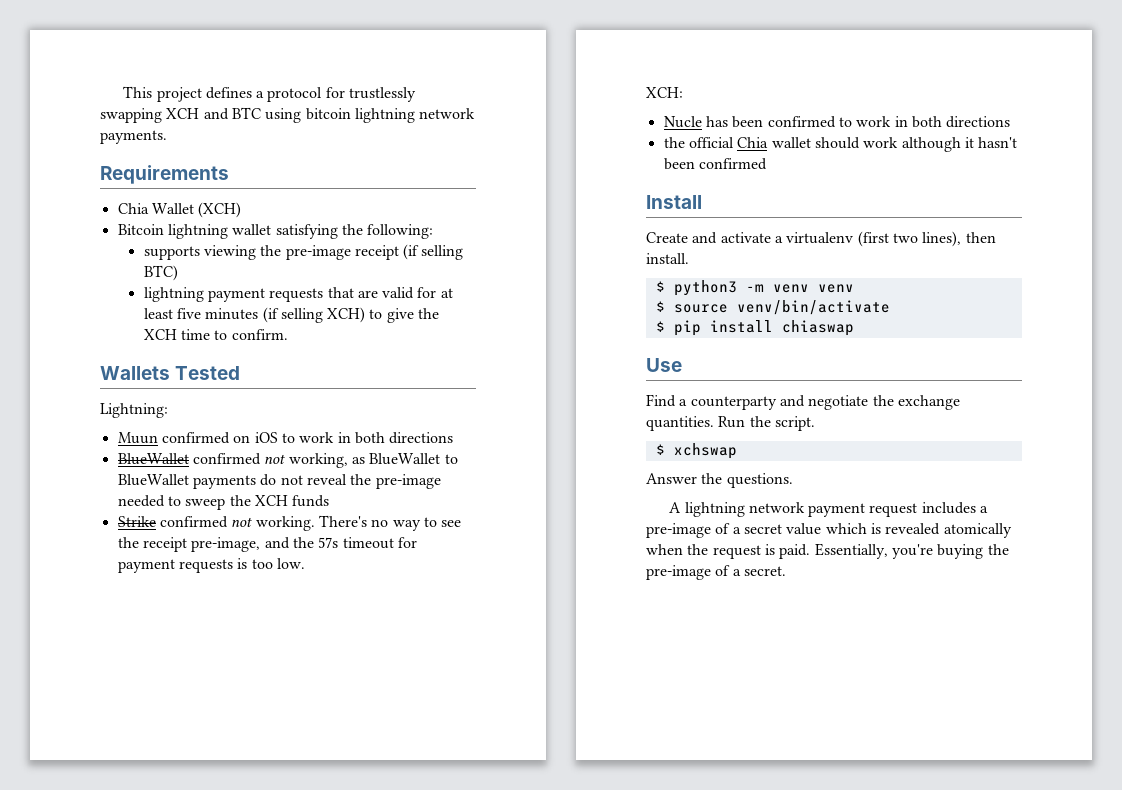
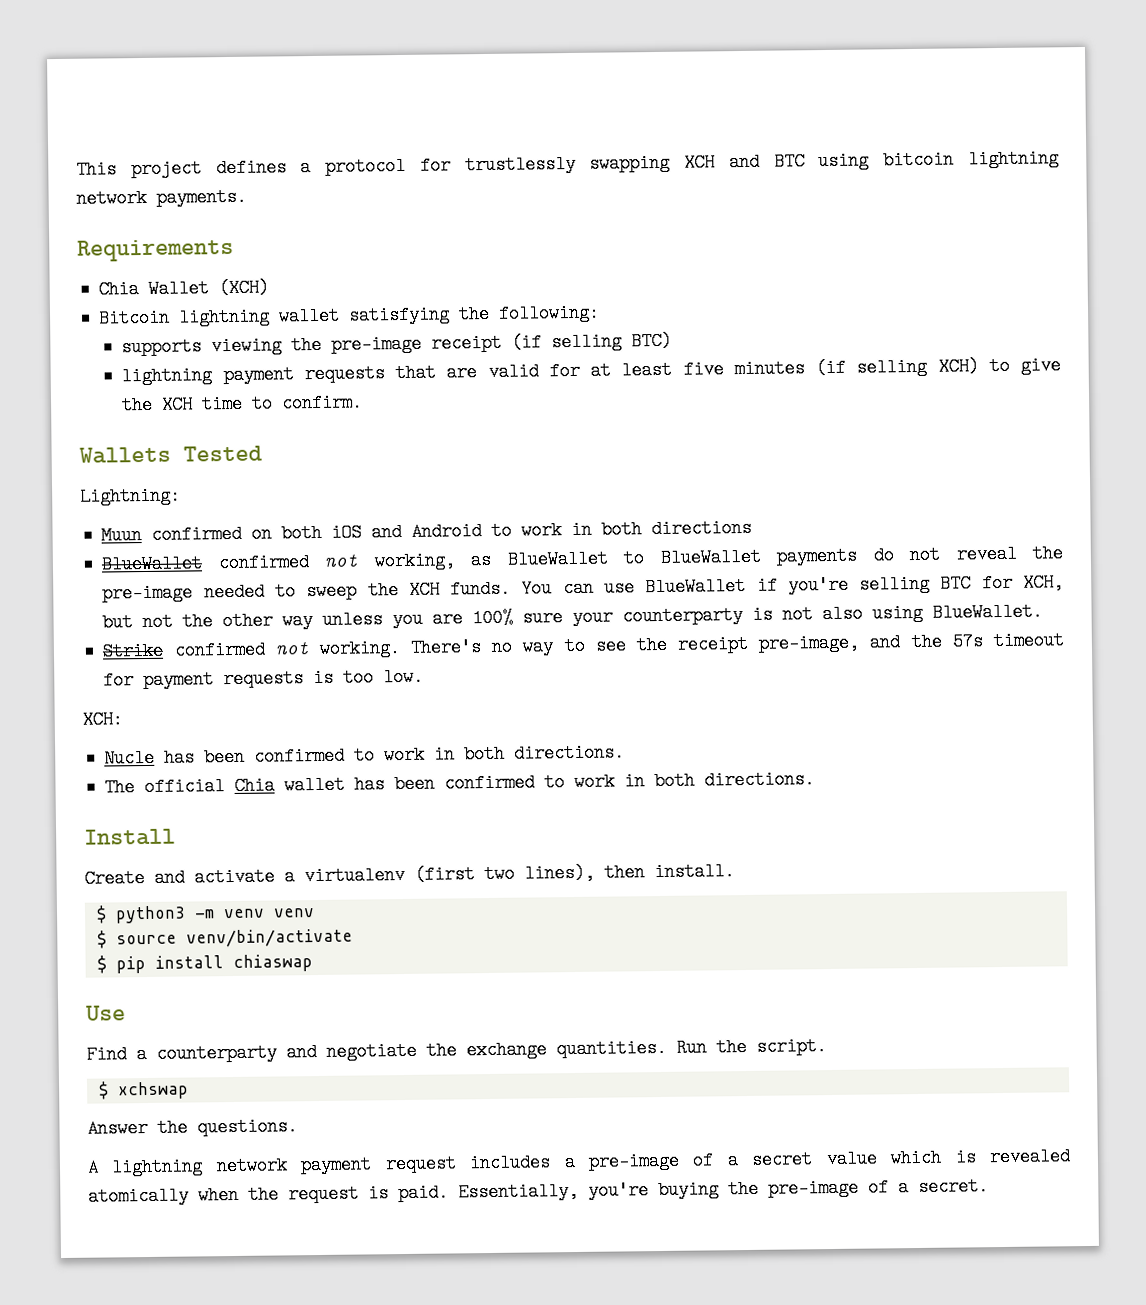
- Muun confirmed on iOS to work in both directions
+ Muun confirmed on both iOS and Android to work in both directions
- BlueWallet confirmed not working, as BlueWallet to BlueWallet payments do not reveal the pre-image needed to sweep the XCH funds
+ BlueWallet confirmed not working, as BlueWallet to BlueWallet payments do not reveal the pre-image needed to sweep the XCH funds. You can use BlueWallet if you're selling BTC for XCH, but not the other way unless you are 100% sure your counterparty is not also using BlueWallet.
- Nucle has been confirmed to work in both directions
- the official Chia wallet should work although it hasn't been confirmed
+ Nucle has been confirmed to work in both directions.
+ The official Chia wallet has been confirmed to work in both directions.

